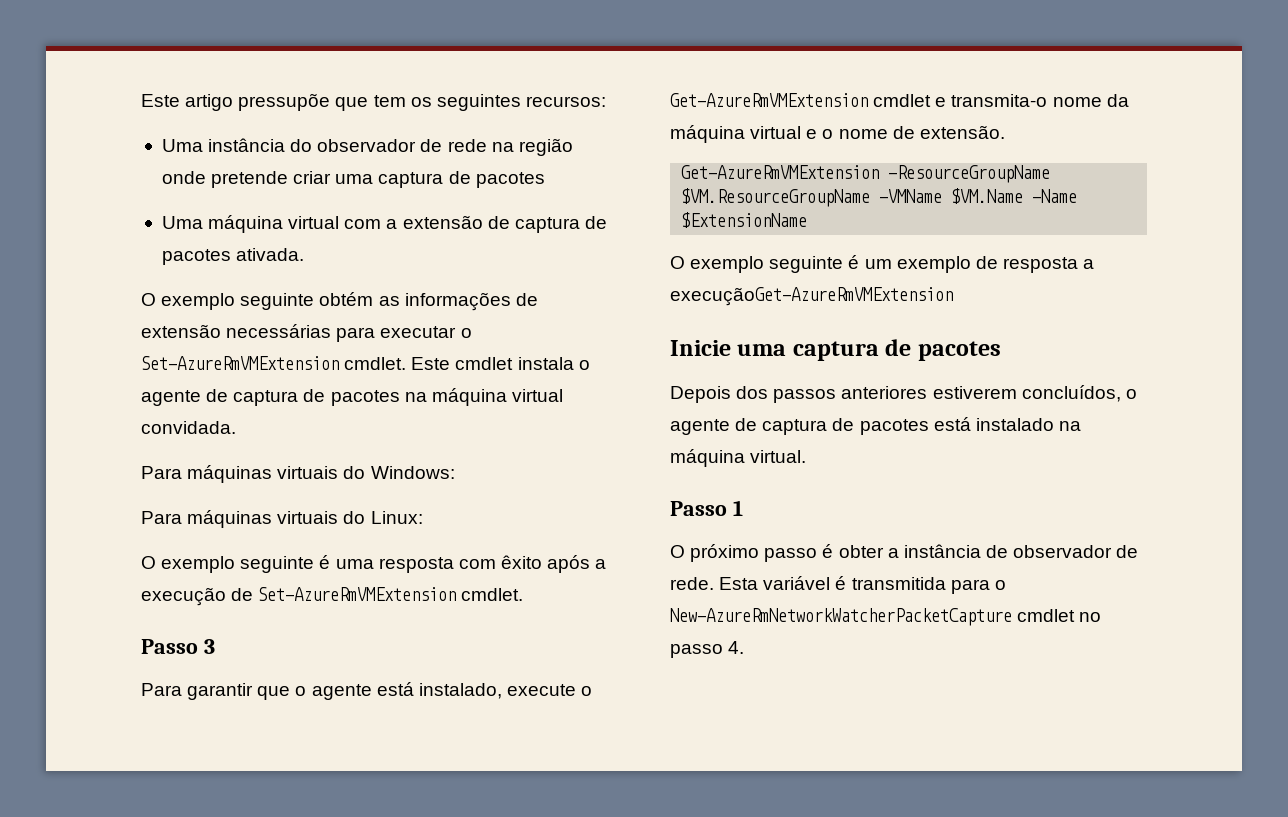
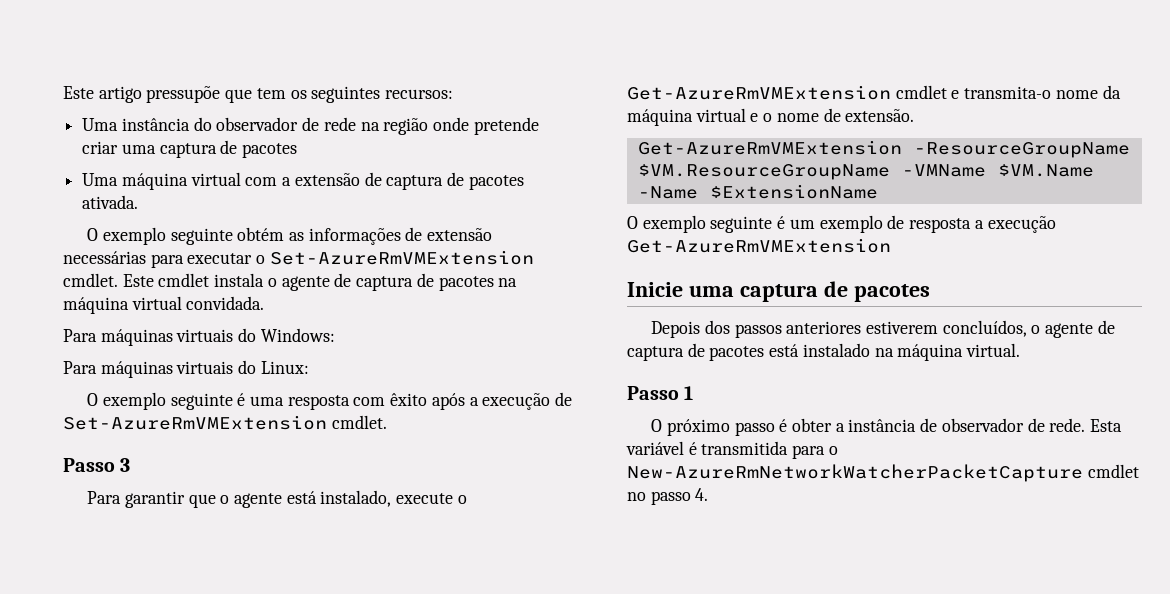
- O exemplo seguinte é um exemplo de resposta a execuçãoGet-AzureRmVMExtension
+ O exemplo seguinte é um exemplo de resposta a execução Get-AzureRmVMExtension

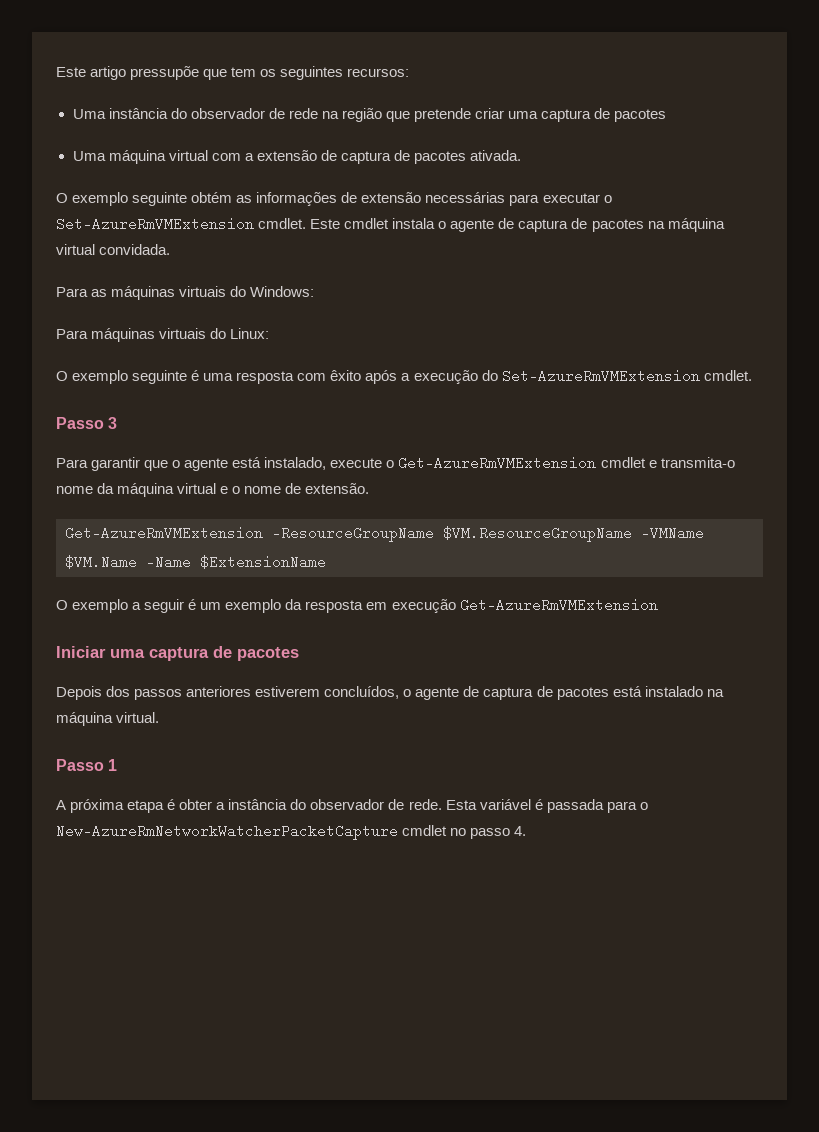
- Uma instância do observador de rede na região onde pretende criar uma captura de pacotes
+ Uma instância do observador de rede na região que pretende criar uma captura de pacotes
- Para máquinas virtuais do Windows:
+ Para as máquinas virtuais do Windows:
- O exemplo seguinte é uma resposta com êxito após a execução de Set-AzureRmVMExtension cmdlet.
+ O exemplo seguinte é uma resposta com êxito após a execução do Set-AzureRmVMExtension cmdlet.
- O exemplo seguinte é um exemplo de resposta a execução Get-AzureRmVMExtension
+ O exemplo a seguir é um exemplo da resposta em execução Get-AzureRmVMExtension
- Inicie uma captura de pacotes
+ Iniciar uma captura de pacotes
- O próximo passo é obter a instância de observador de rede.
+ A próxima etapa é obter a instância do observador de rede.
- Esta variável é transmitida para o New-AzureRmNetworkWatcherPacketCapture cmdlet no passo 4.
+ Esta variável é passada para o New-AzureRmNetworkWatcherPacketCapture cmdlet no passo 4.

